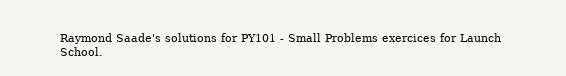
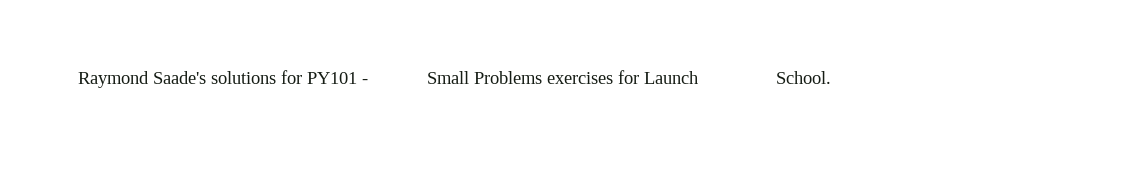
- Raymond Saade's solutions for PY101 - Small Problems exercices for Launch School.
+ Raymond Saade's solutions for PY101 - Small Problems exercises for Launch School.

